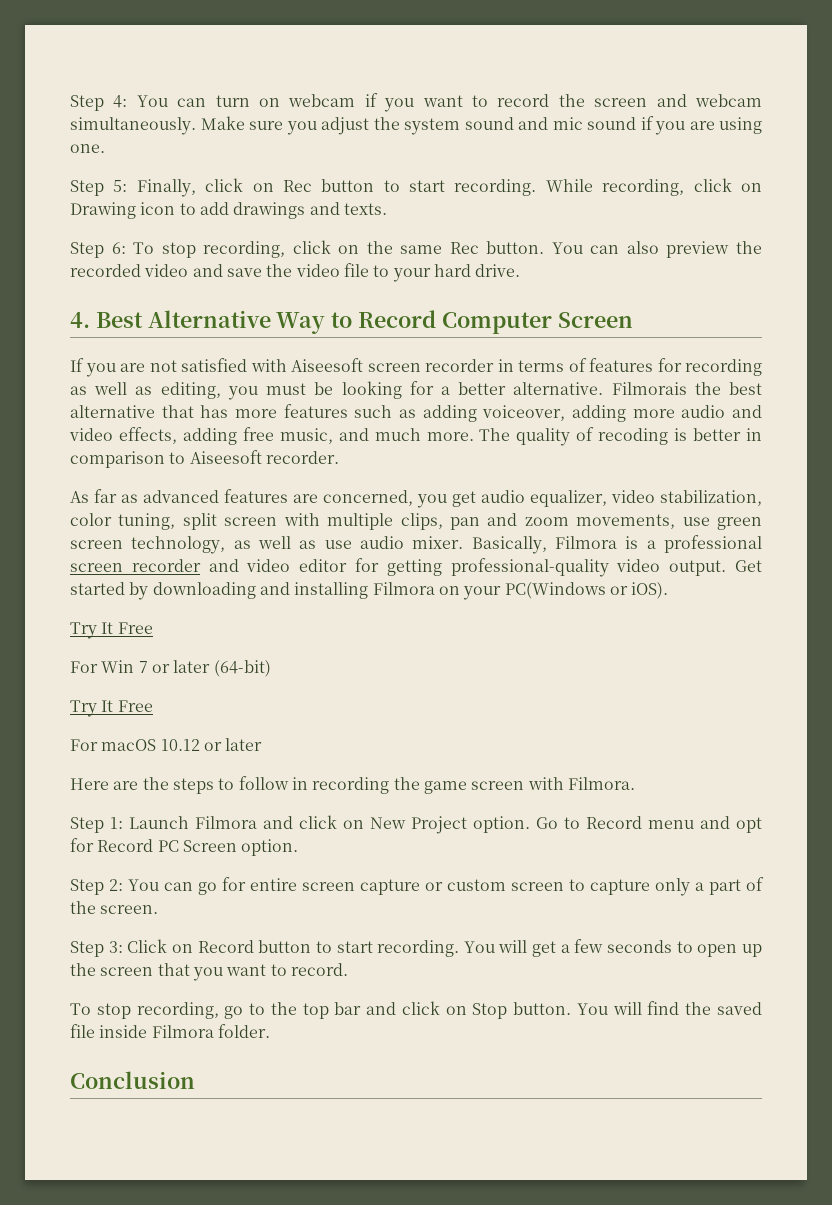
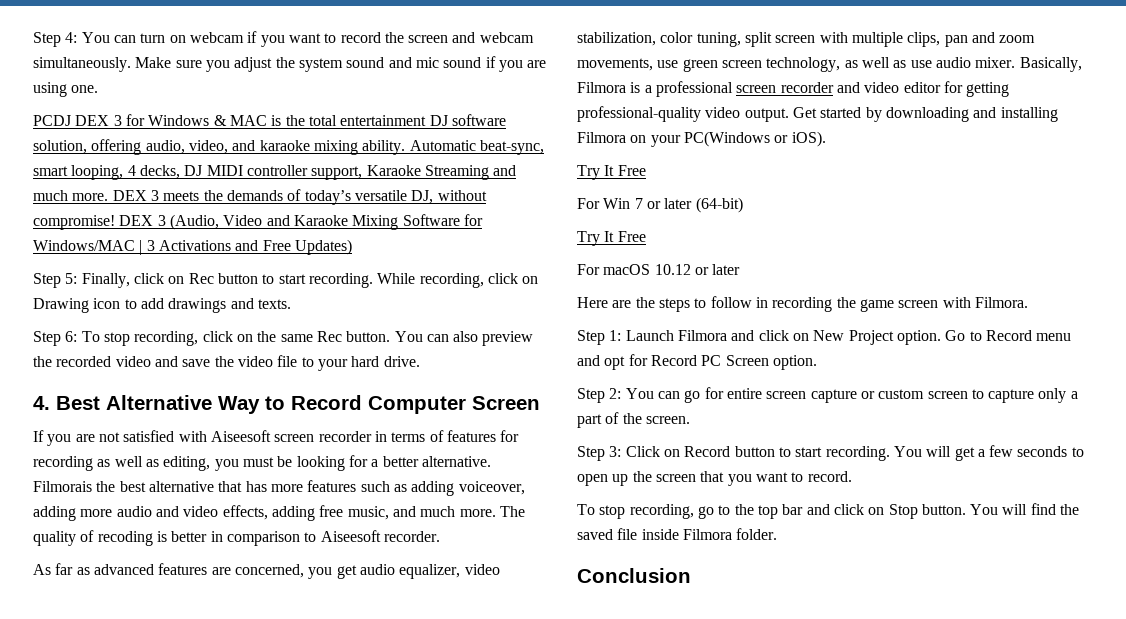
+ PCDJ DEX 3 for Windows & MAC is the total entertainment DJ software solution, offering audio, video, and karaoke mixing ability. Automatic beat-sync, smart looping, 4 decks, DJ MIDI controller support, Karaoke Streaming and much more. DEX 3 meets the demands of today’s versatile DJ, without compromise! DEX 3 (Audio, Video and Karaoke Mixing Software for Windows/MAC | 3 Activations and Free Updates)

